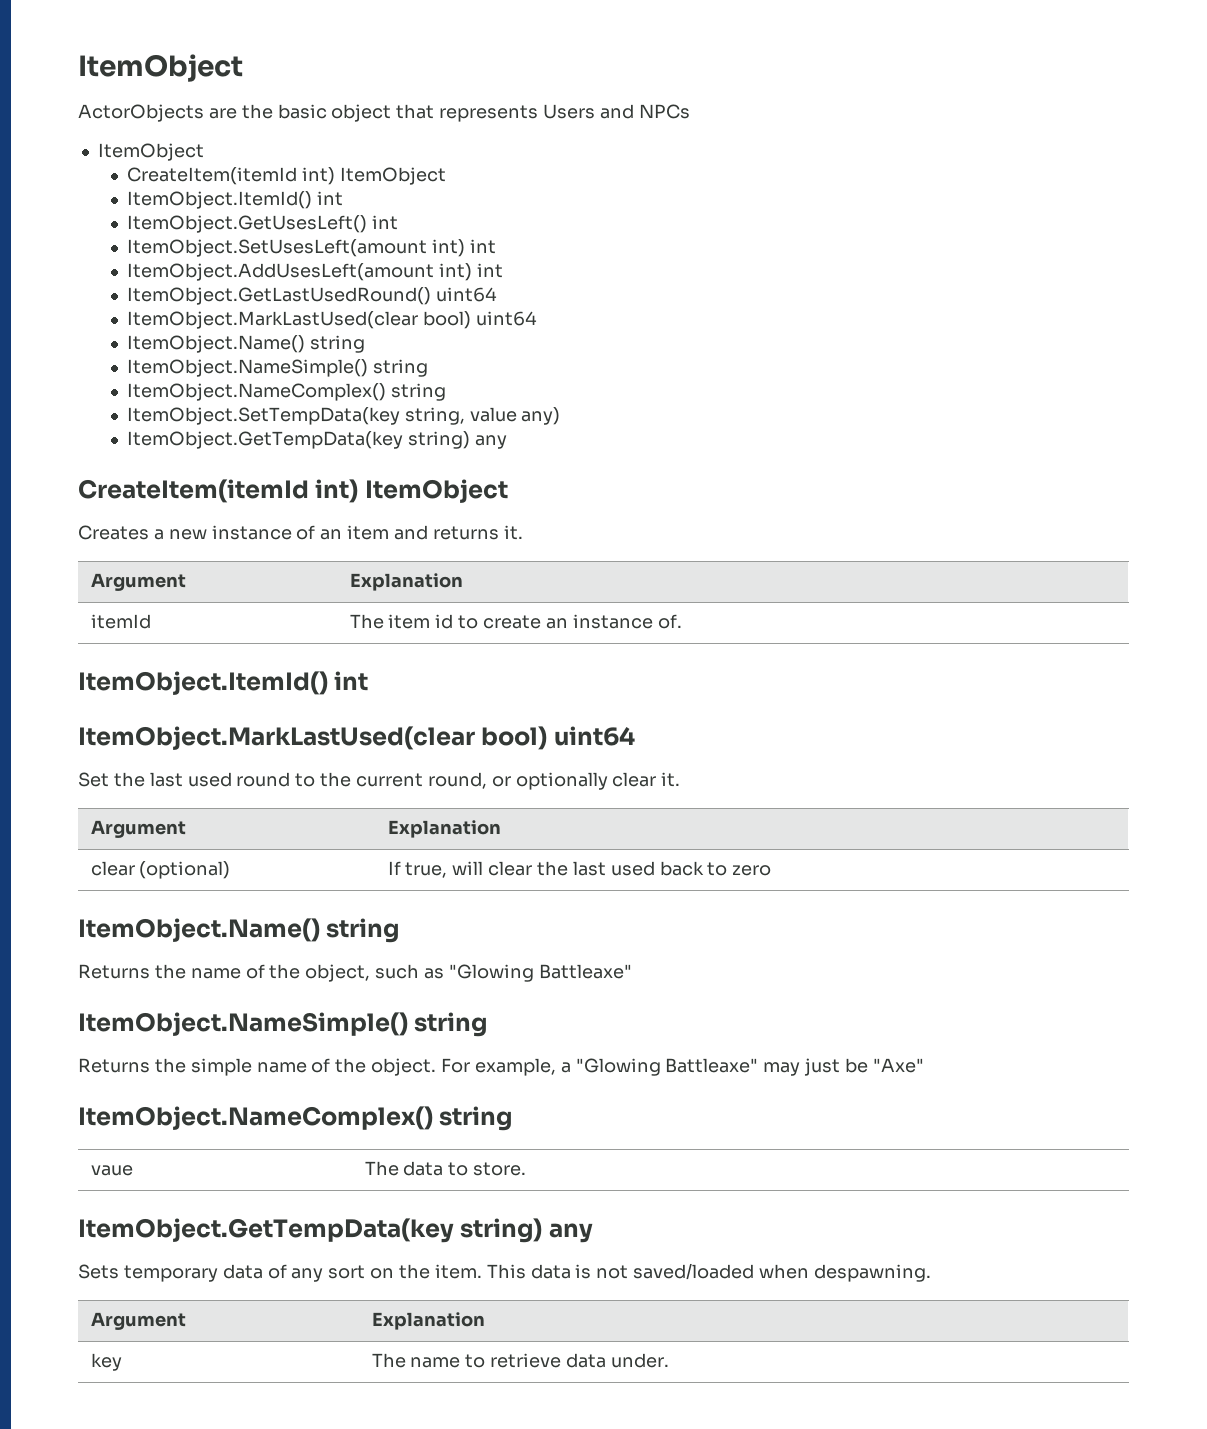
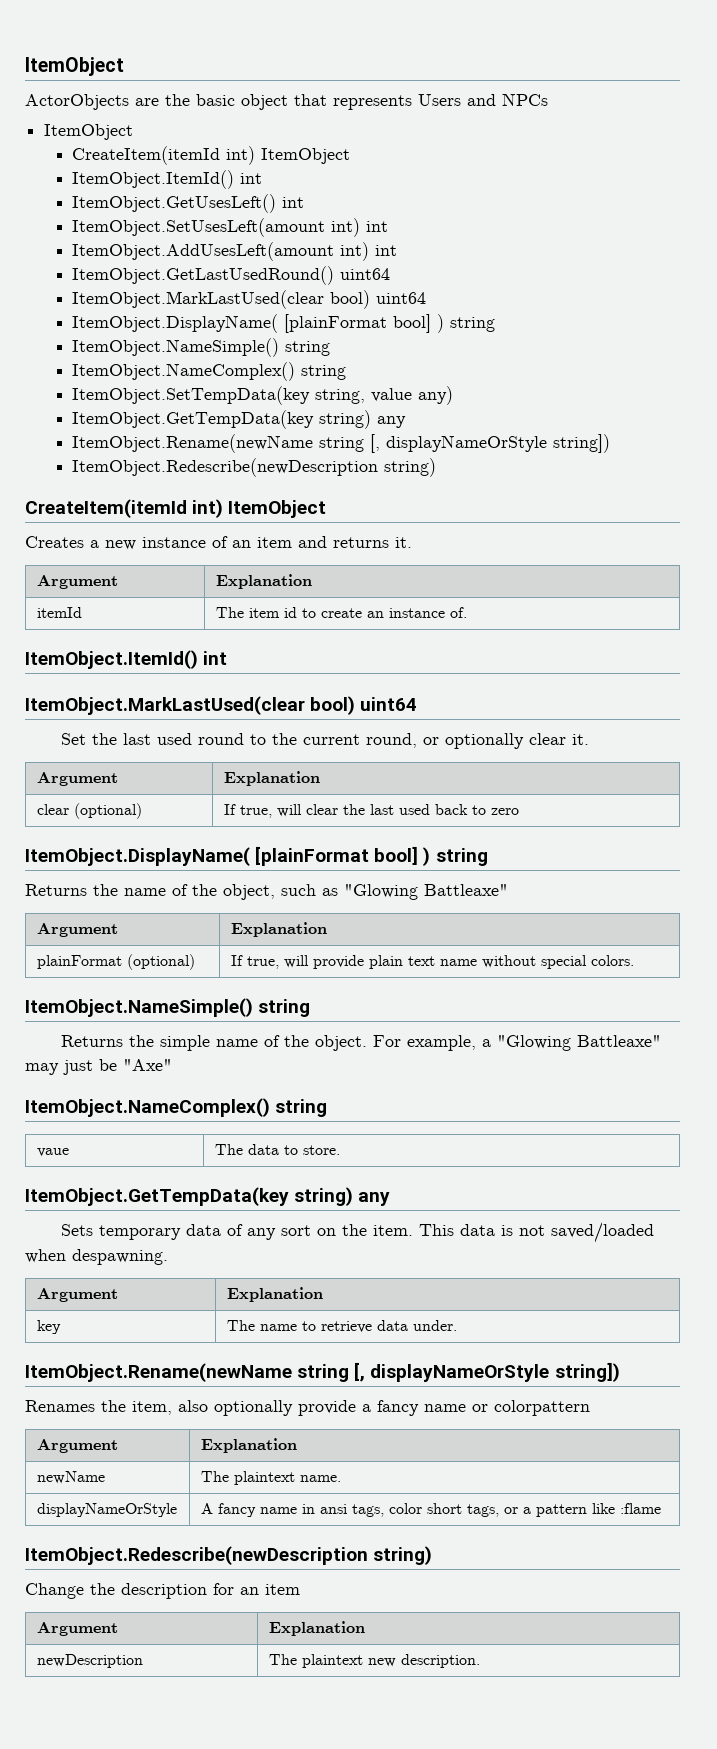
  ItemObject.GetLastUsedRound() uint64
  ItemObject.MarkLastUsed(clear bool) uint64
- ItemObject.Name() string
+ ItemObject.DisplayName( [plainFormat bool] ) string
  ItemObject.SetTempData(key string, value any)
  ItemObject.GetTempData(key string) any
+ ItemObject.Rename(newName string [, displayNameOrStyle string])
+ ItemObject.Redescribe(newDescription string)
  clear (optional) | If true, will clear the last used back to zero
- ItemObject.Name() string
+ ItemObject.DisplayName( [plainFormat bool] ) string
  Returns the name of the object, such as "Glowing Battleaxe"
+ Argument | Explanation
+ plainFormat (optional) | If true, will provide plain text name without special colors.
  key | The name to retrieve data under.
+ ItemObject.Rename(newName string [, displayNameOrStyle string])
+ Renames the item, also optionally provide a fancy name or colorpattern
+ Argument | Explanation
+ newName | The plaintext name.
+ displayNameOrStyle | A fancy name in ansi tags, color short tags, or a pattern like :flame
+ ItemObject.Redescribe(newDescription string)
+ Change the description for an item
+ Argument | Explanation
+ newDescription | The plaintext new description.

